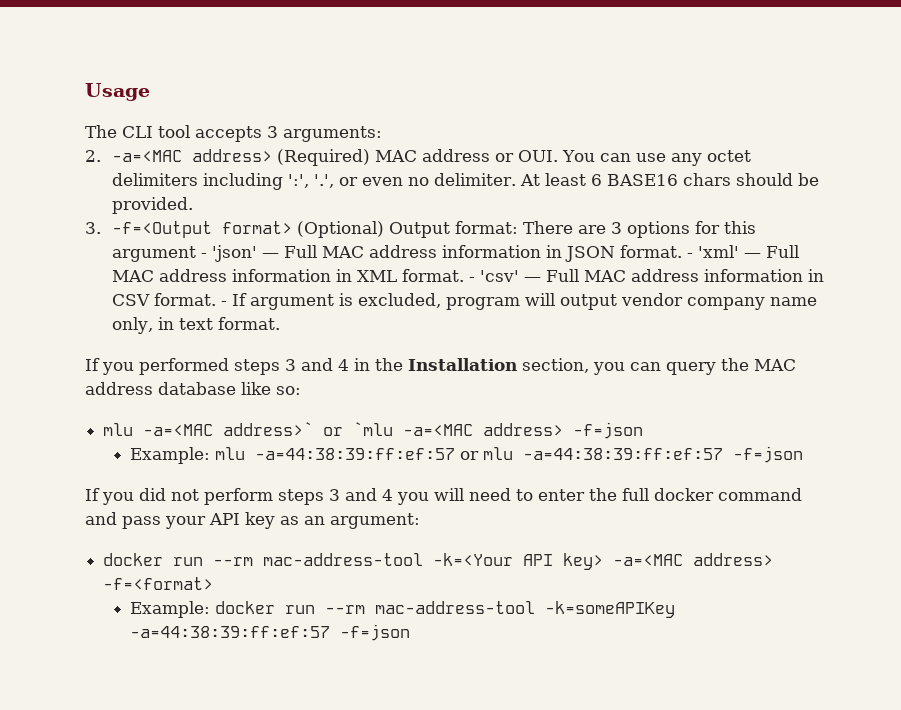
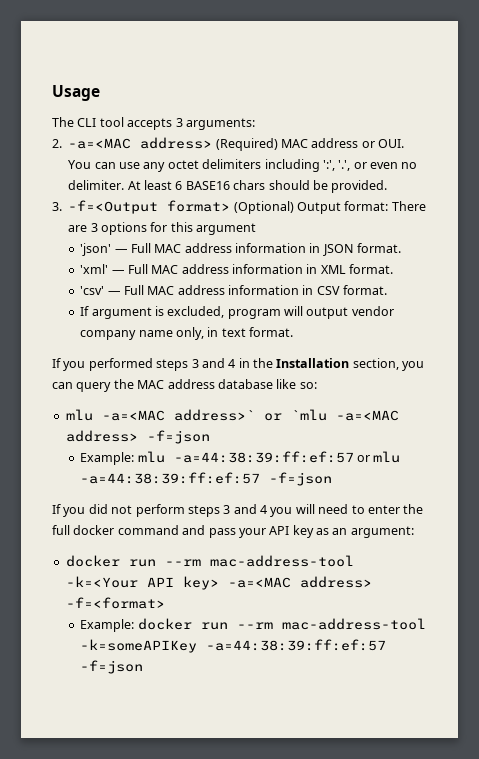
- 3. -f=<Output format> (Optional) Output format: There are 3 options for this argument - 'json' — Full MAC address information in JSON format. - 'xml' — Full MAC address information in XML format. - 'csv' — Full MAC address information in CSV format. - If argument is excluded, program will output vendor company name only, in text format.
+ 3. -f=<Output format> (Optional) Output format: There are 3 options for this argument
+ 'json' — Full MAC address information in JSON format.
+ 'xml' — Full MAC address information in XML format.
+ 'csv' — Full MAC address information in CSV format.
+ If argument is excluded, program will output vendor company name only, in text format.

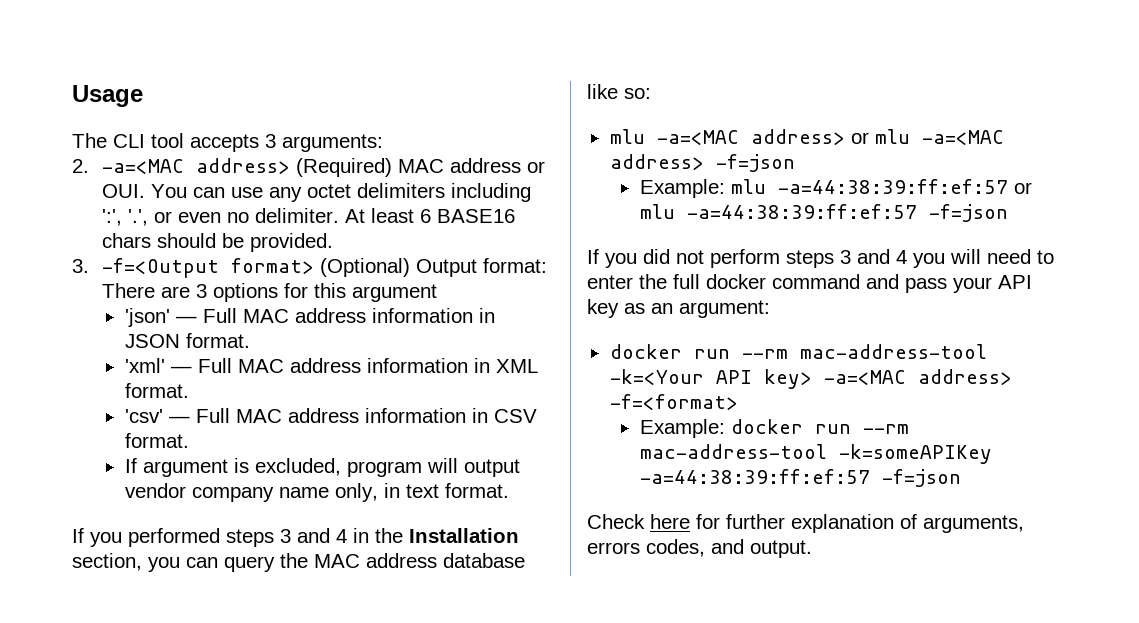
- mlu -a=<MAC address>` or `mlu -a=<MAC address> -f=json
+ mlu -a=<MAC address> or mlu -a=<MAC address> -f=json
+ Check here for further explanation of arguments, errors codes, and output.

